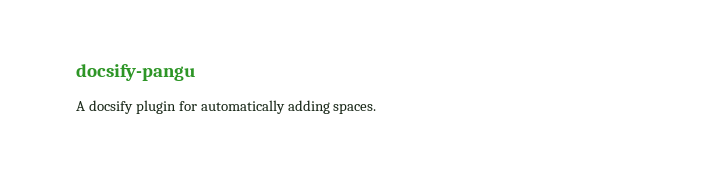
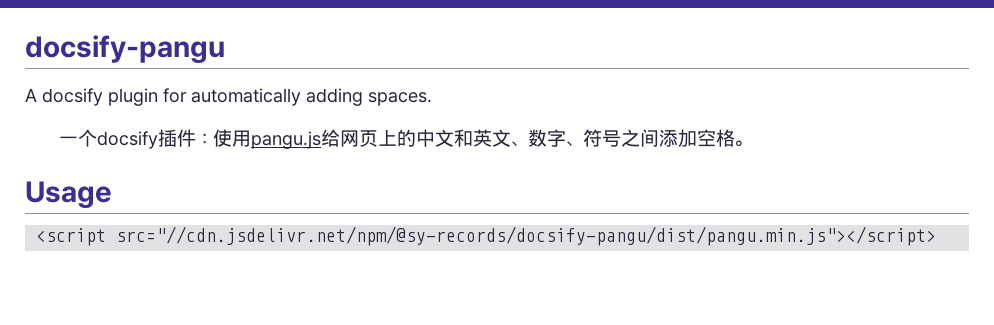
+ 一个docsify插件：使用pangu.js给网页上的中文和英文、数字、符号之间添加空格。
+ Usage
+ <script src="//cdn.jsdelivr.net/npm/@sy-records/docsify-pangu/dist/pangu.min.js"></script>

